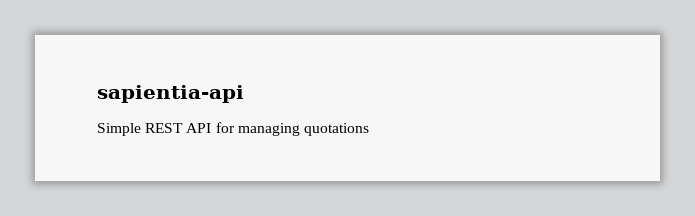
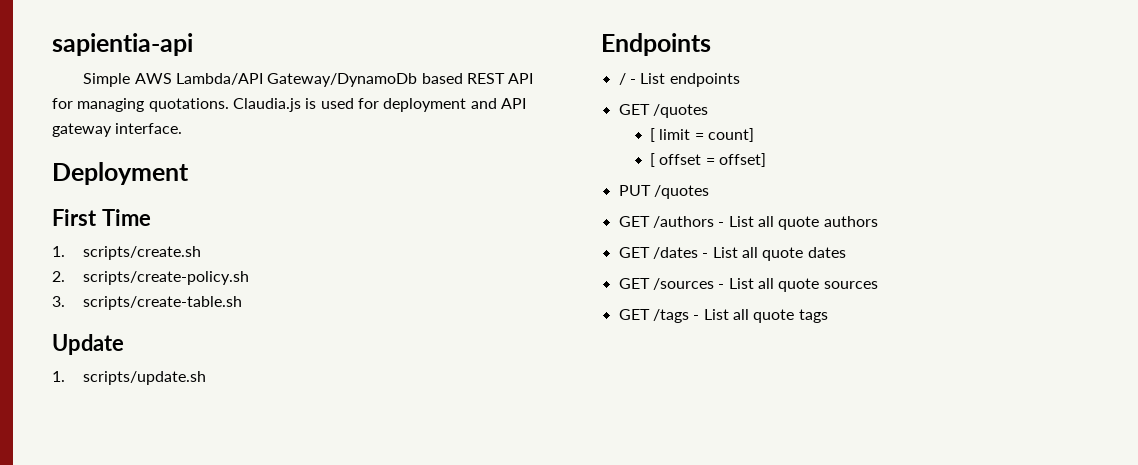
- Simple REST API for managing quotations
+ Simple AWS Lambda/API Gateway/DynamoDb based REST API for managing quotations. Claudia.js is used for deployment and API gateway interface.
+ Deployment
+ First Time
+ 1. scripts/create.sh
+ 2. scripts/create-policy.sh
+ 3. scripts/create-table.sh
+ Update
+ 1. scripts/update.sh
+ Endpoints
+ / - List endpoints
+ GET /quotes
+ [ limit = count]
+ [ offset = offset]
+ PUT /quotes
+ GET /authors - List all quote authors
+ GET /dates - List all quote dates
+ GET /sources - List all quote sources
+ GET /tags - List all quote tags

